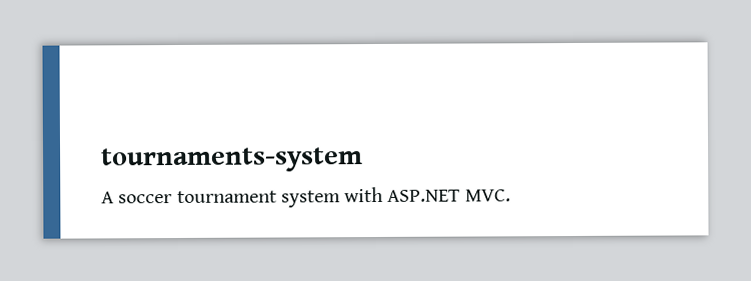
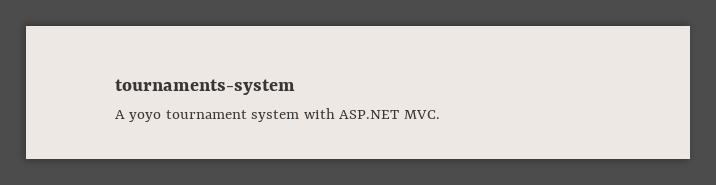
- A soccer tournament system with ASP.NET MVC.
+ A yoyo tournament system with ASP.NET MVC.

